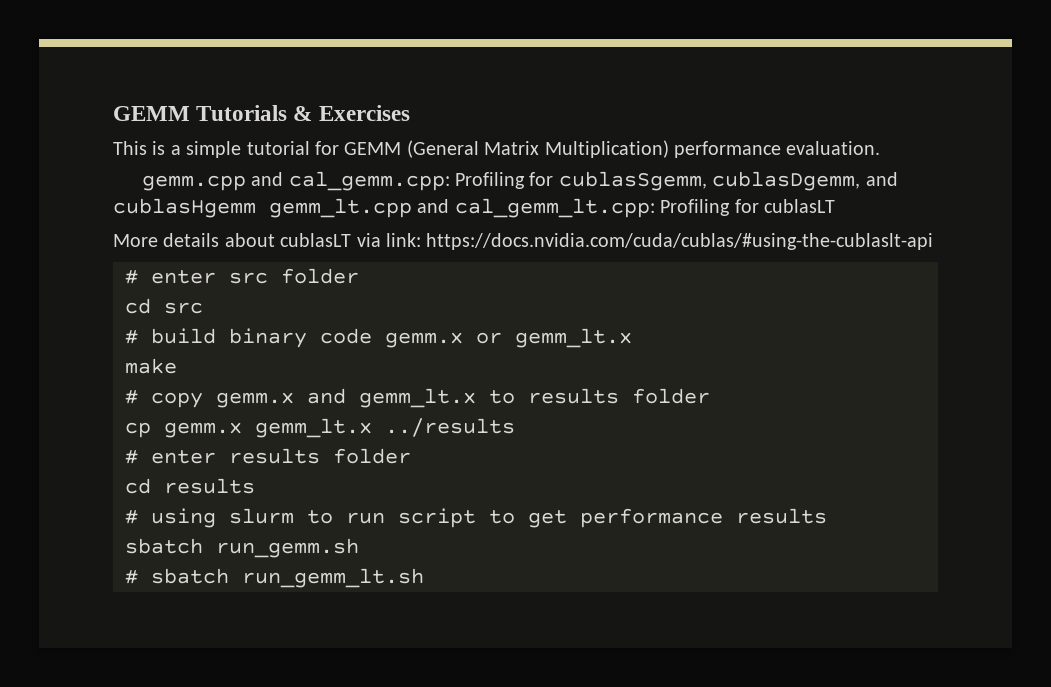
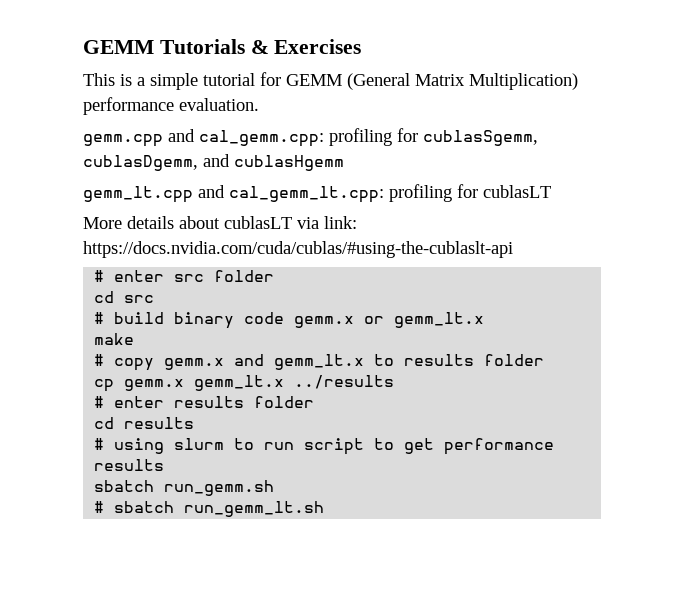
- gemm.cpp and cal_gemm.cpp: Profiling for cublasSgemm, cublasDgemm, and cublasHgemm gemm_lt.cpp and cal_gemm_lt.cpp: Profiling for cublasLT
+ gemm.cpp and cal_gemm.cpp: profiling for cublasSgemm, cublasDgemm, and cublasHgemm
+ gemm_lt.cpp and cal_gemm_lt.cpp: profiling for cublasLT

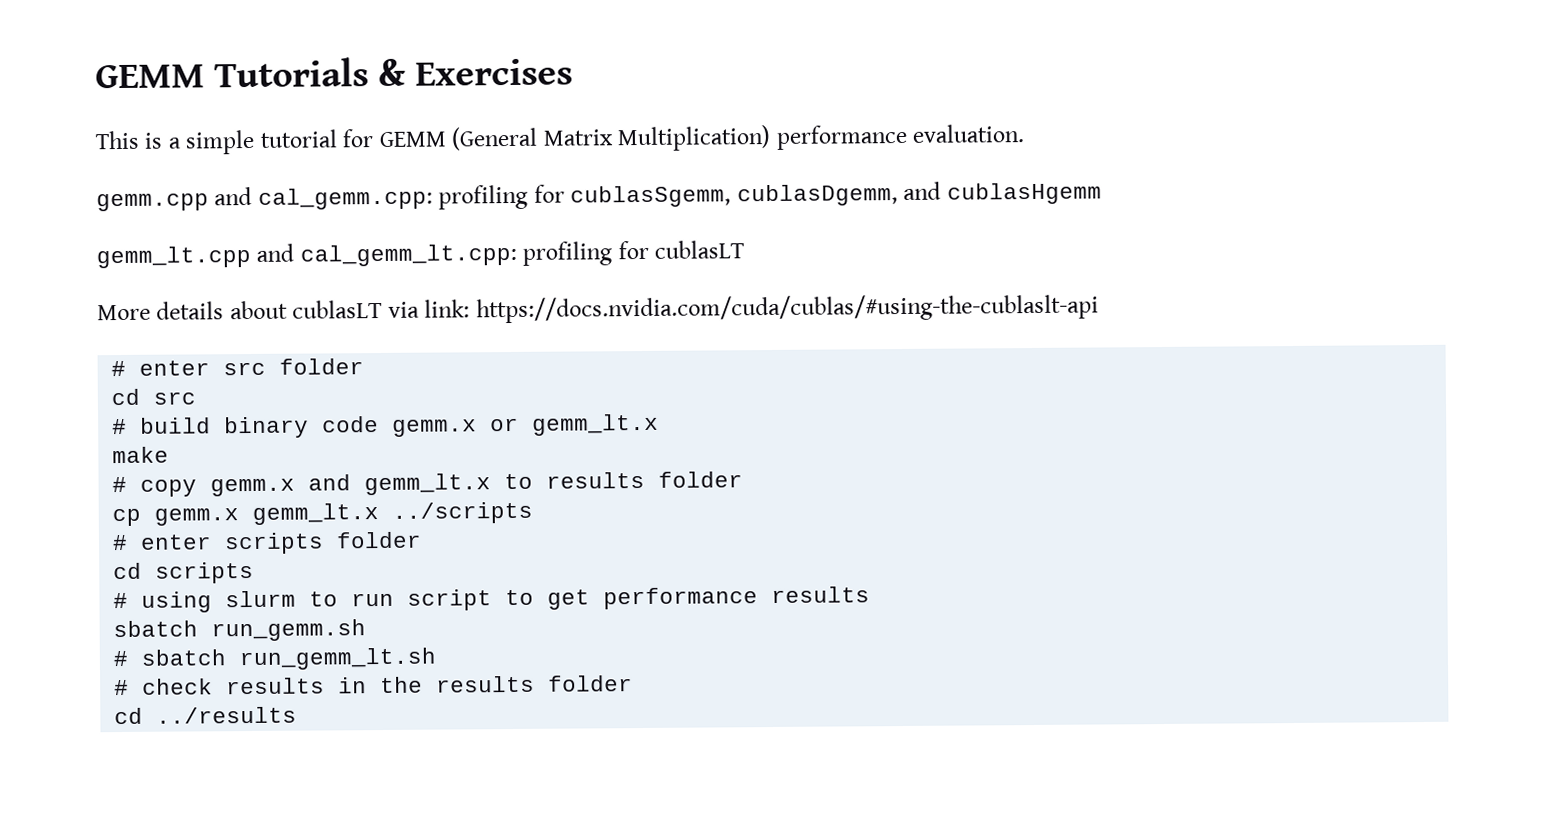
- cp gemm.x gemm_lt.x ../results
- # enter results folder
- cd results
+ cp gemm.x gemm_lt.x ../scripts
+ # enter scripts folder
+ cd scripts
+ # check results in the results folder
+ cd ../results

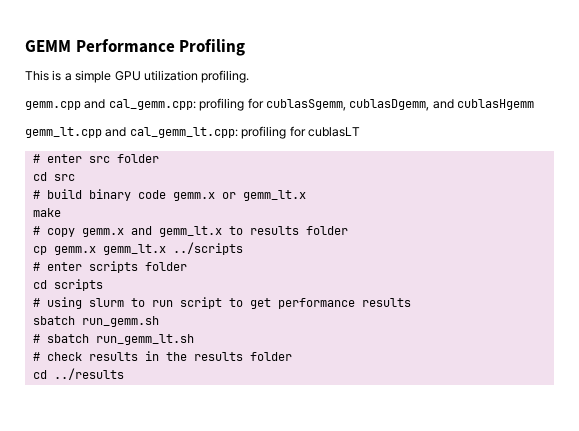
- GEMM Tutorials & Exercises
+ GEMM Performance Profiling
- This is a simple tutorial for GEMM (General Matrix Multiplication) performance evaluation.
+ This is a simple GPU utilization profiling.
- More details about cublasLT via link: https://docs.nvidia.com/cuda/cublas/#using-the-cublaslt-api

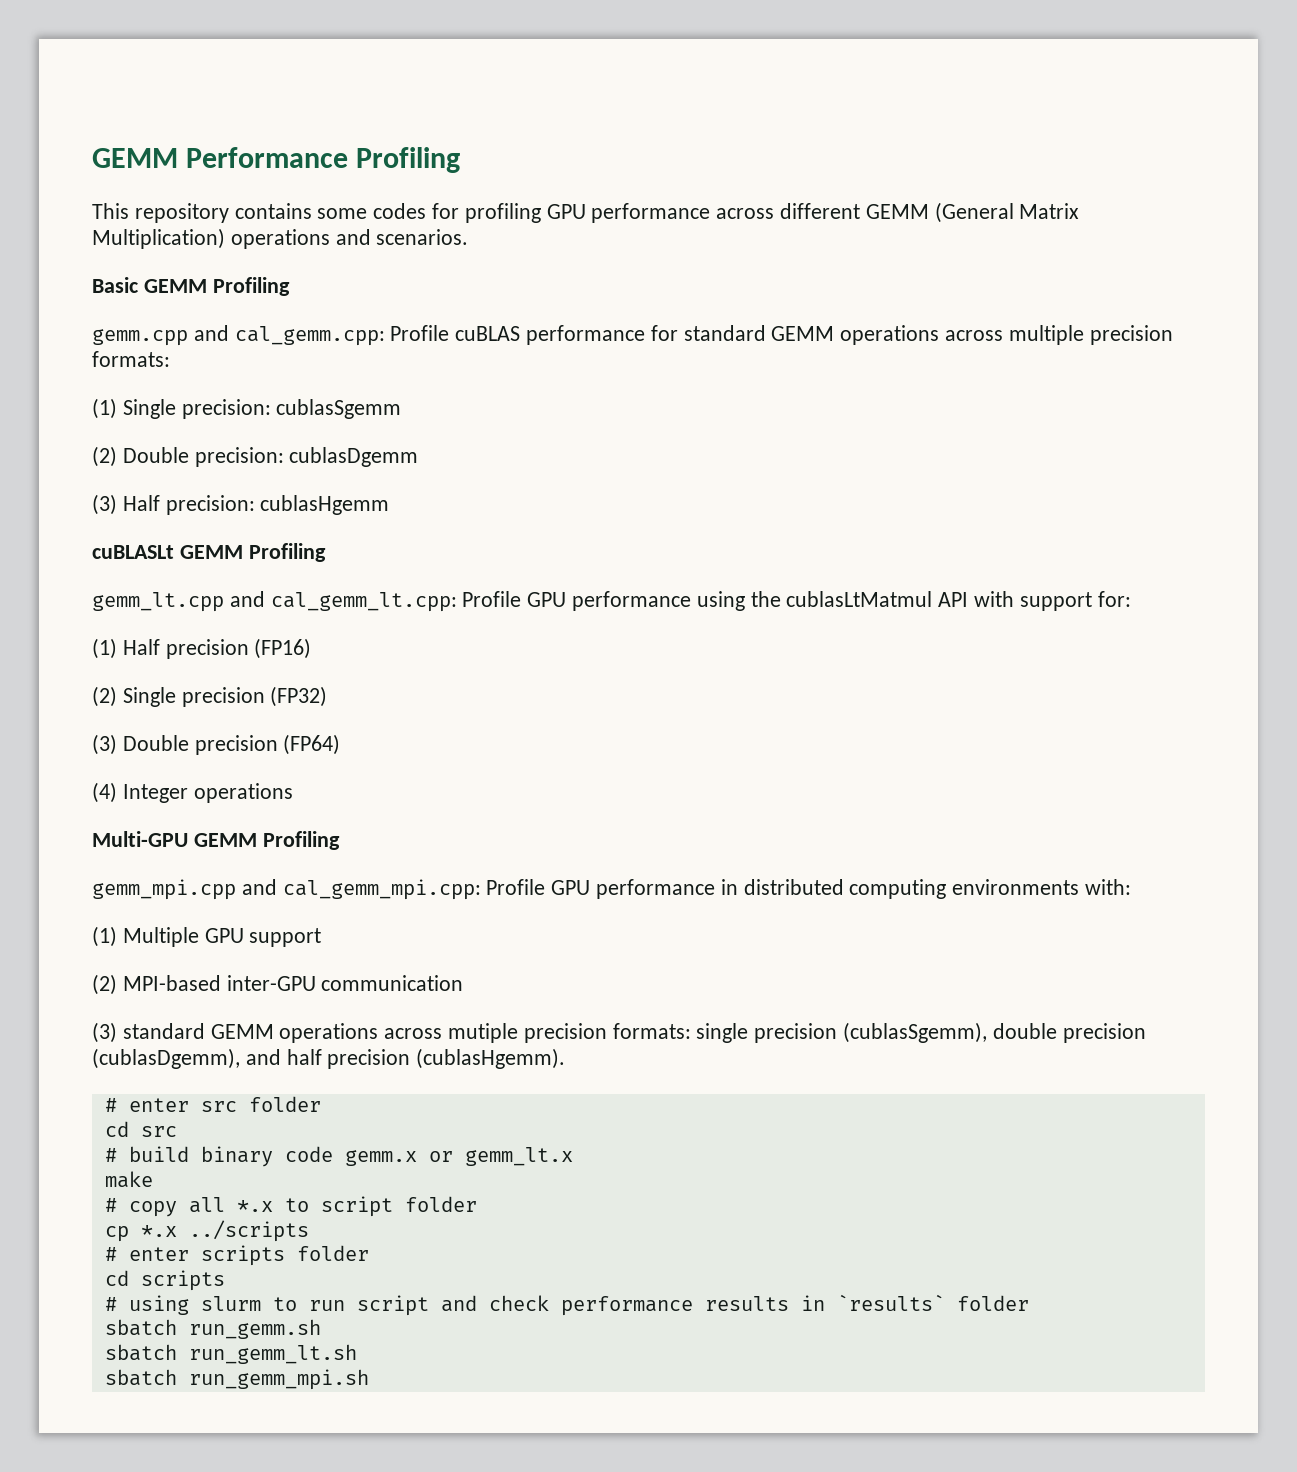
- This is a simple GPU utilization profiling.
- gemm.cpp and cal_gemm.cpp: profiling for cublasSgemm, cublasDgemm, and cublasHgemm
- gemm_lt.cpp and cal_gemm_lt.cpp: profiling for cublasLT
+ This repository contains some codes for profiling GPU performance across different GEMM (General Matrix Multiplication) operations and scenarios.
+ Basic GEMM Profiling
+ gemm.cpp and cal_gemm.cpp: Profile cuBLAS performance for standard GEMM operations across multiple precision formats:
+ (1) Single precision: cublasSgemm
+ (2) Double precision: cublasDgemm
+ (3) Half precision: cublasHgemm
+ cuBLASLt GEMM Profiling
+ gemm_lt.cpp and cal_gemm_lt.cpp: Profile GPU performance using the cublasLtMatmul API with support for:
+ (1) Half precision (FP16)
+ (2) Single precision (FP32)
+ (3) Double precision (FP64)
+ (4) Integer operations
+ Multi-GPU GEMM Profiling
+ gemm_mpi.cpp and cal_gemm_mpi.cpp: Profile GPU performance in distributed computing environments with:
+ (1) Multiple GPU support
+ (2) MPI-based inter-GPU communication
+ (3) standard GEMM operations across mutiple precision formats: single precision (cublasSgemm), double precision (cublasDgemm), and half precision (cublasHgemm).
- # copy gemm.x and gemm_lt.x to results folder
+ # copy all *.x to script folder
- cp gemm.x gemm_lt.x ../scripts
+ cp *.x ../scripts
- # using slurm to run script to get performance results
+ # using slurm to run script and check performance results in `results` folder
- # sbatch run_gemm_lt.sh
+ sbatch run_gemm_lt.sh
- # check results in the results folder
- cd ../results
+ sbatch run_gemm_mpi.sh

